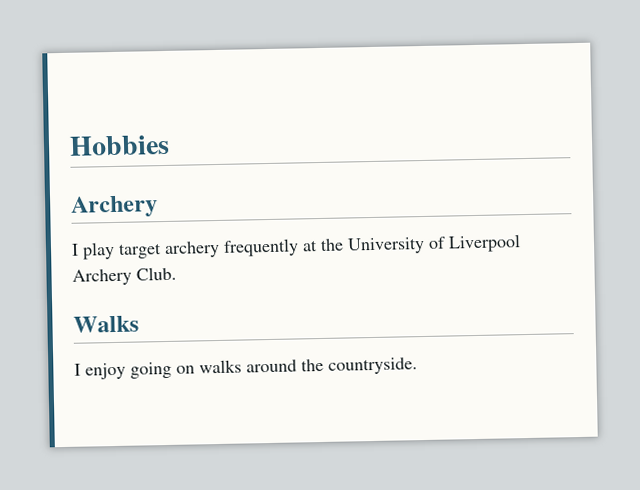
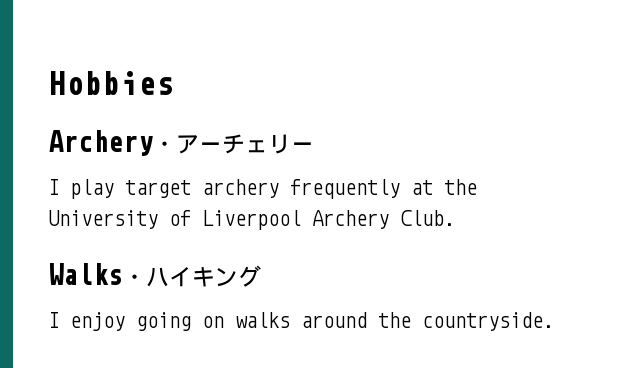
  Hobbies
- Archery
+ Archery・アーチェリー
- Walks
+ Walks・ハイキング

